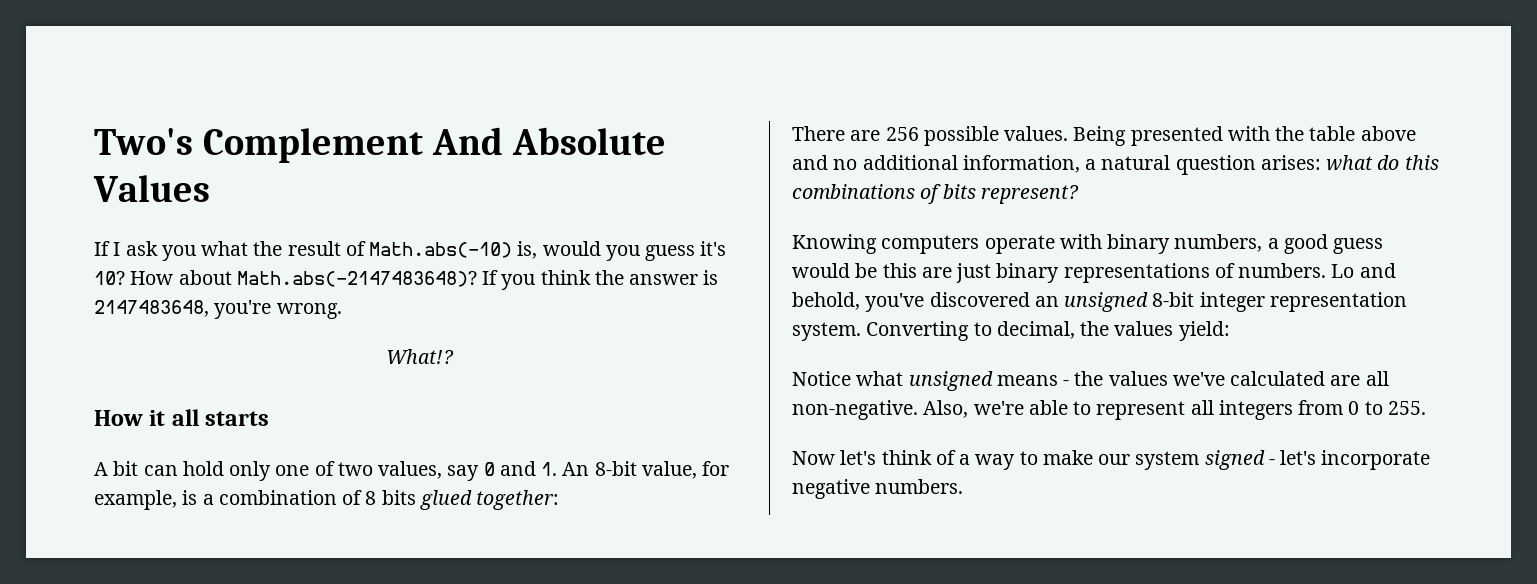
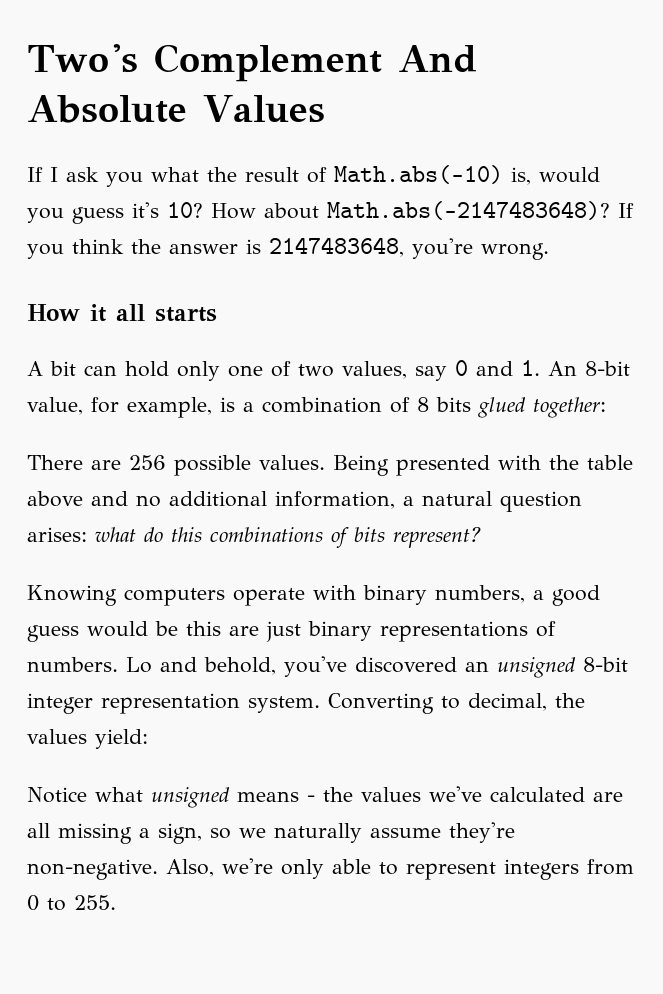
- What!?
- Notice what unsigned means - the values we've calculated are all non-negative.
+ Notice what unsigned means - the values we've calculated are all missing a sign, so we naturally assume they're non-negative.
- Also, we're able to represent all integers from 0 to 255.
+ Also, we're only able to represent integers from 0 to 255.
- Now let's think of a way to make our system signed - let's incorporate negative numbers.

